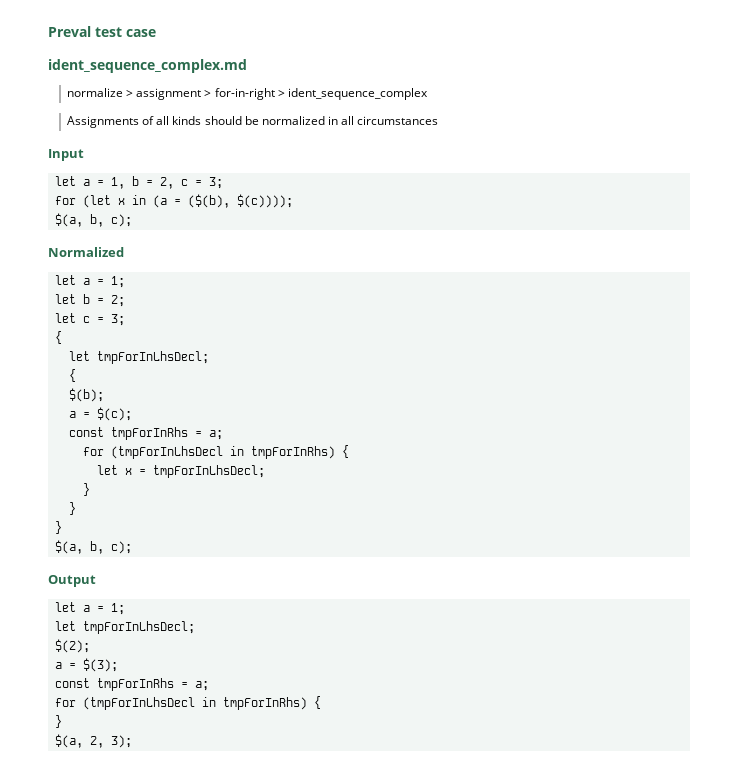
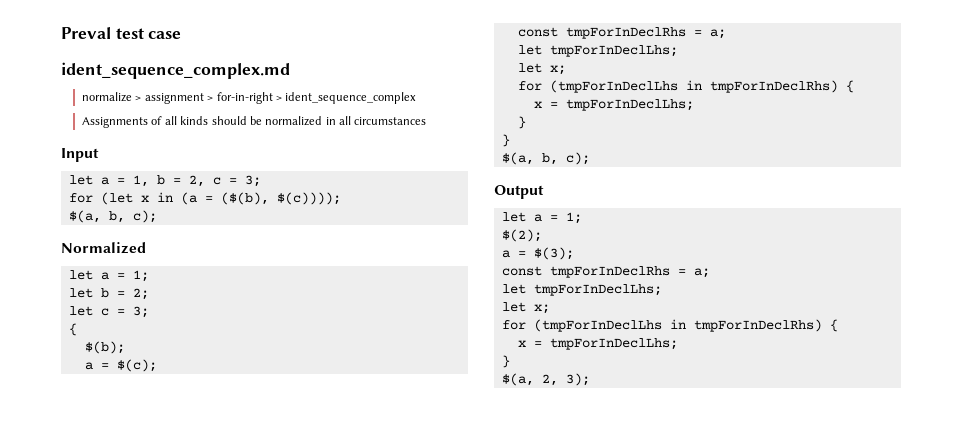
  let c = 3;
- {
- let tmpForInLhsDecl;
  a = $(c);
- const tmpForInRhs = a;
- for (tmpForInLhsDecl in tmpForInRhs) {
- let x = tmpForInLhsDecl;
- }
+ const tmpForInDeclRhs = a;
+ let tmpForInDeclLhs;
+ let x;
+ for (tmpForInDeclLhs in tmpForInDeclRhs) {
+ x = tmpForInDeclLhs;
  Output
  let a = 1;
- let tmpForInLhsDecl;
  a = $(3);
- const tmpForInRhs = a;
- for (tmpForInLhsDecl in tmpForInRhs) {
+ const tmpForInDeclRhs = a;
+ let tmpForInDeclLhs;
+ let x;
+ for (tmpForInDeclLhs in tmpForInDeclRhs) {
+ x = tmpForInDeclLhs;

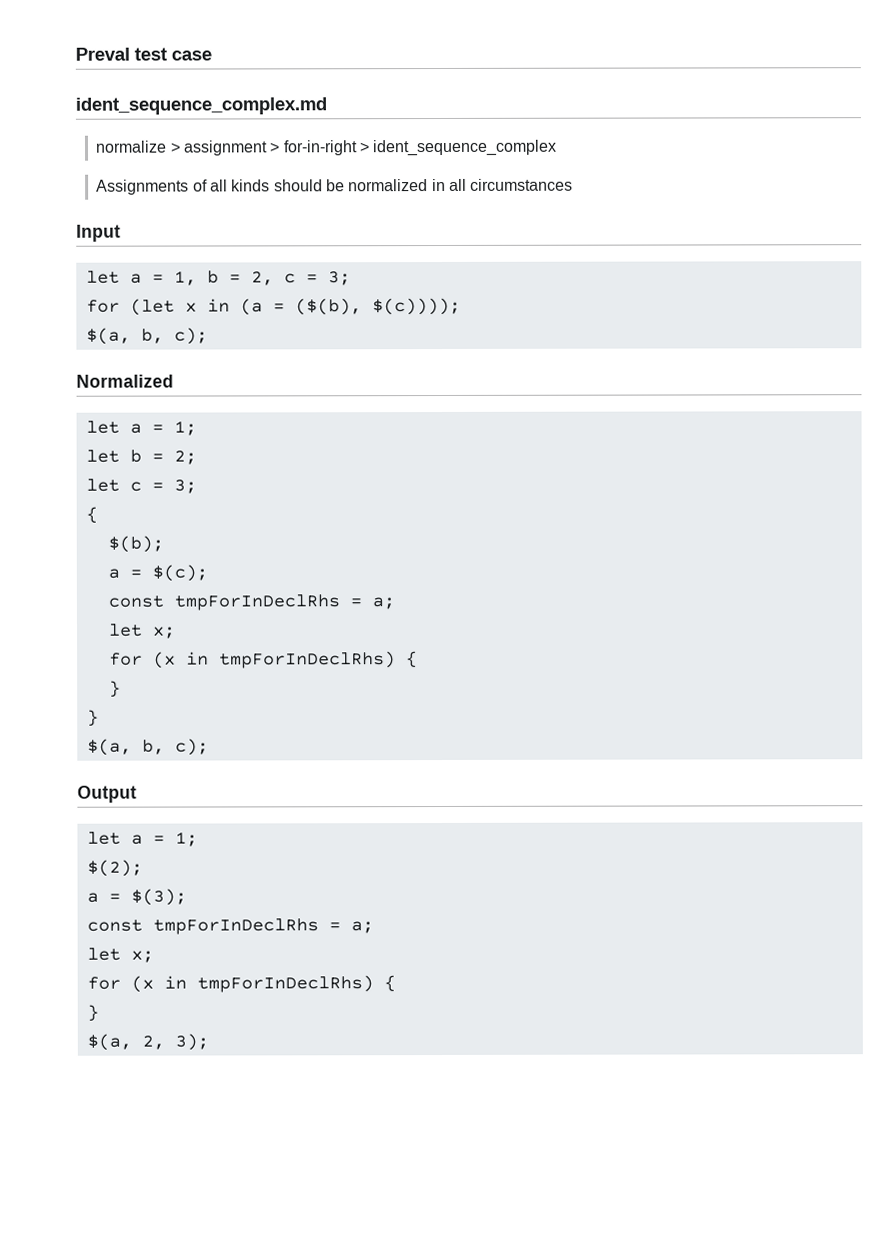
  a = $(c);
  const tmpForInDeclRhs = a;
- let tmpForInDeclLhs;
  let x;
- for (tmpForInDeclLhs in tmpForInDeclRhs) {
- x = tmpForInDeclLhs;
+ for (x in tmpForInDeclRhs) {
  a = $(3);
  const tmpForInDeclRhs = a;
- let tmpForInDeclLhs;
  let x;
- for (tmpForInDeclLhs in tmpForInDeclRhs) {
- x = tmpForInDeclLhs;
+ for (x in tmpForInDeclRhs) {

